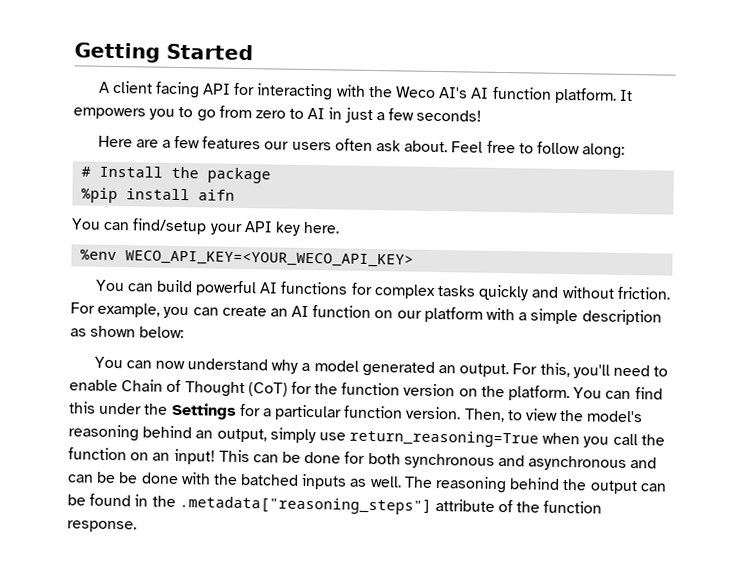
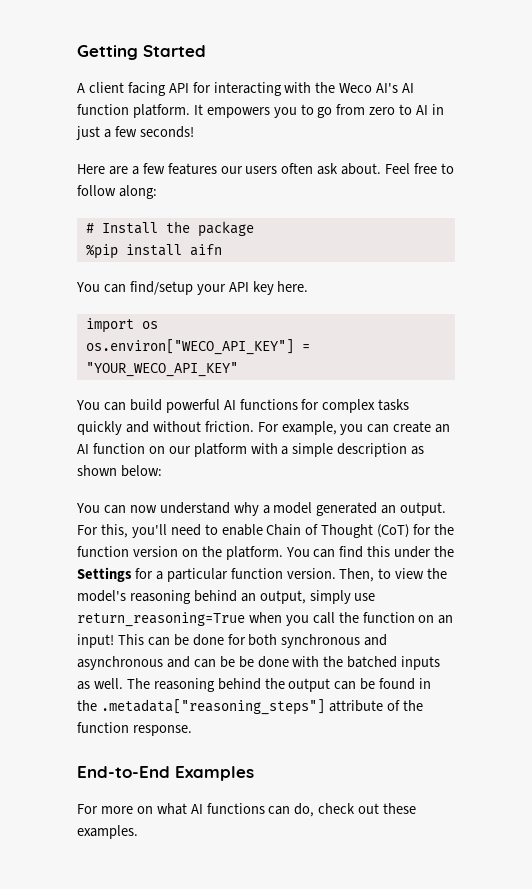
- %env WECO_API_KEY=<YOUR_WECO_API_KEY>
+ import os
+ os.environ["WECO_API_KEY"] = "YOUR_WECO_API_KEY"
+ End-to-End Examples
+ For more on what AI functions can do, check out these examples.

